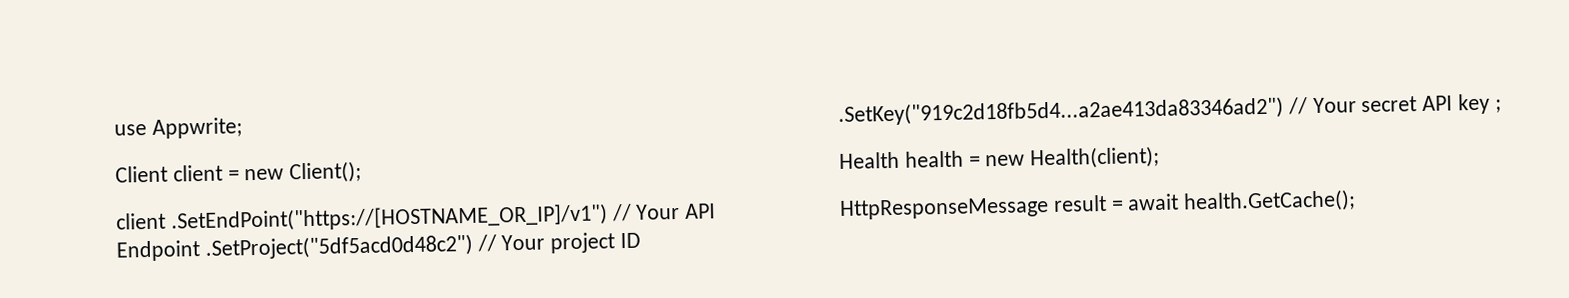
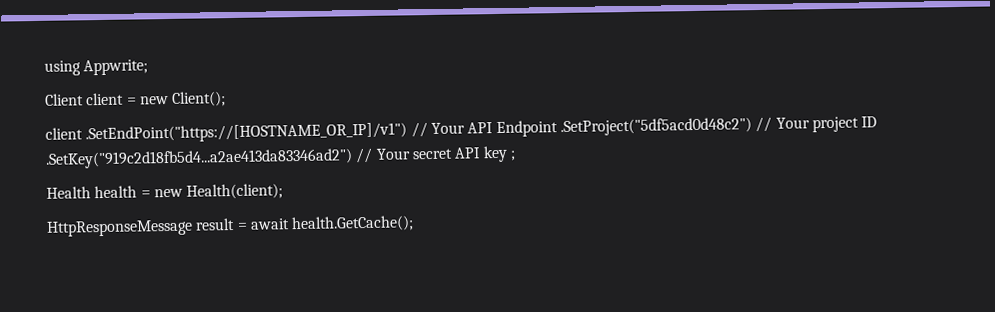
- use Appwrite;
+ using Appwrite;

